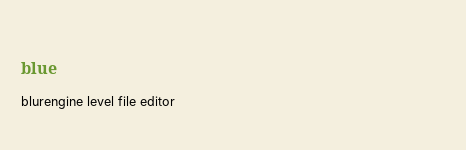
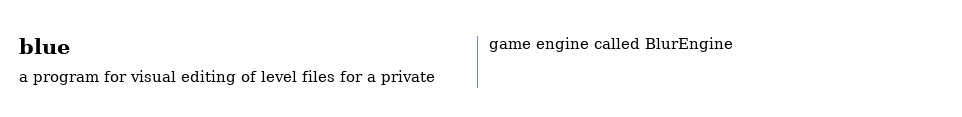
- blurengine level file editor
+ a program for visual editing of level files for a private game engine called BlurEngine

